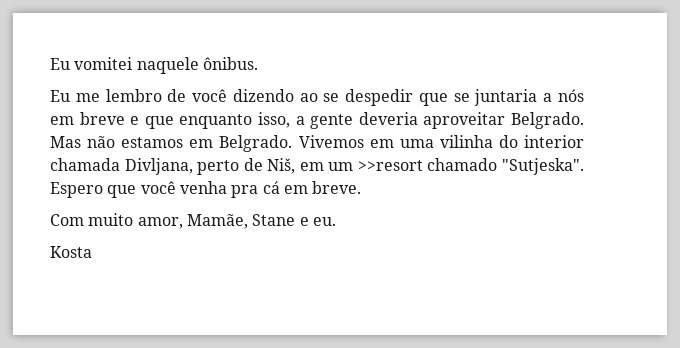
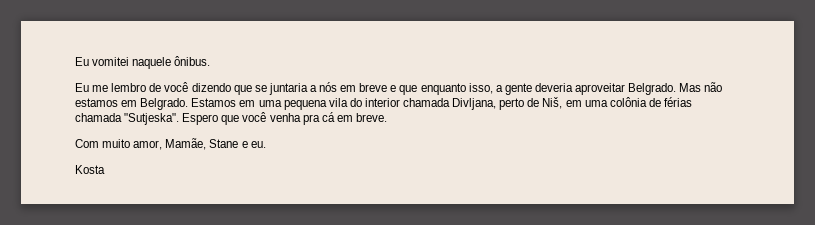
- Eu me lembro de você dizendo ao se despedir que se juntaria a nós em breve e que enquanto isso, a gente deveria aproveitar Belgrado.
+ Eu me lembro de você dizendo que se juntaria a nós em breve e que enquanto isso, a gente deveria aproveitar Belgrado.
- Vivemos em uma vilinha do interior chamada Divljana, perto de Niš, em um >>resort chamado "Sutjeska".
+ Estamos em uma pequena vila do interior chamada Divljana, perto de Niš, em uma colônia de férias chamada "Sutjeska".

